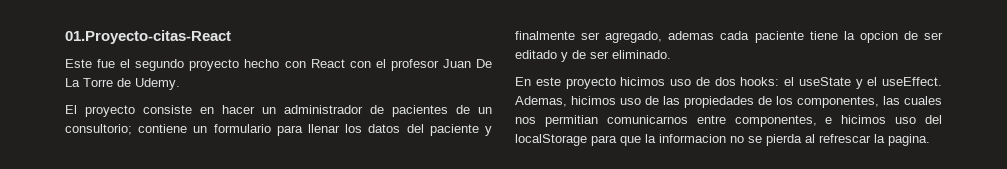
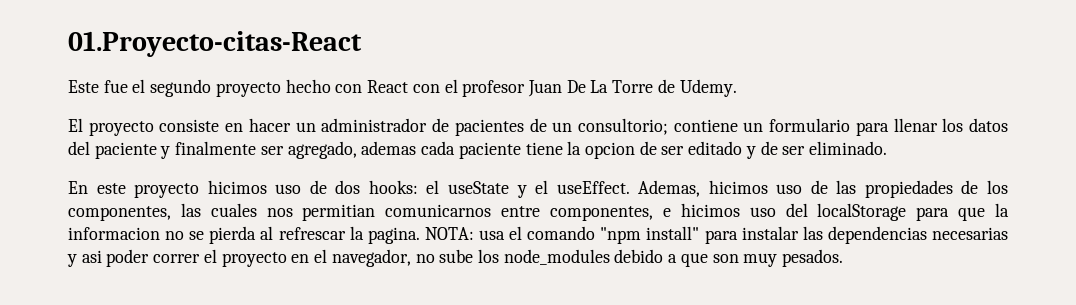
+ NOTA: usa el comando "npm install" para instalar las dependencias necesarias y asi poder correr el proyecto en el navegador, no sube los node_modules debido a que son muy pesados.

